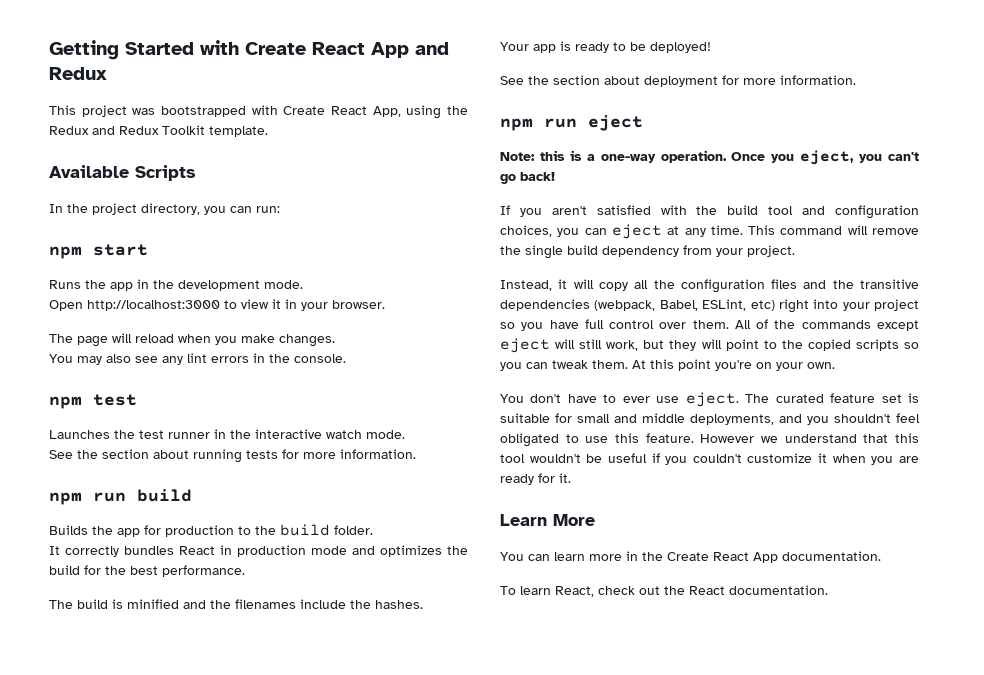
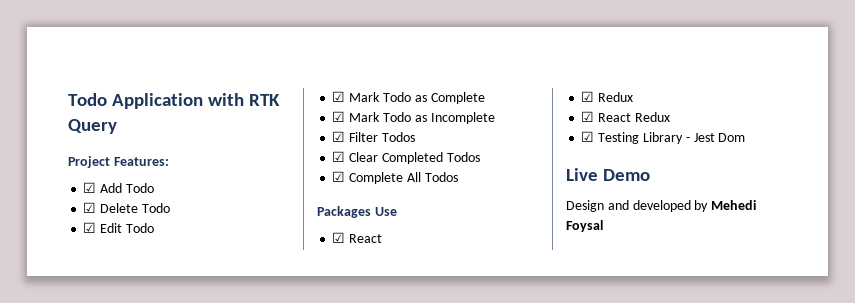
- Getting Started with Create React App and Redux
- This project was bootstrapped with Create React App, using the Redux and Redux Toolkit template.
- Available Scripts
- In the project directory, you can run:
- npm start
- Runs the app in the development mode.
- Open http://localhost:3000 to view it in your browser.
- The page will reload when you make changes.
- You may also see any lint errors in the console.
- npm test
- Launches the test runner in the interactive watch mode.
- See the section about running tests for more information.
- npm run build
- Builds the app for production to the build folder.
- It correctly bundles React in production mode and optimizes the build for the best performance.
- The build is minified and the filenames include the hashes.
- Your app is ready to be deployed!
- See the section about deployment for more information.
- npm run eject
- Note: this is a one-way operation. Once you eject, you can't go back!
- If you aren't satisfied with the build tool and configuration choices, you can eject at any time. This command will remove the single build dependency from your project.
- Instead, it will copy all the configuration files and the transitive dependencies (webpack, Babel, ESLint, etc) right into your project so you have full control over them. All of the commands except eject will still work, but they will point to the copied scripts so you can tweak them. At this point you're on your own.
- You don't have to ever use eject. The curated feature set is suitable for small and middle deployments, and you shouldn't feel obligated to use this feature. However we understand that this tool wouldn't be useful if you couldn't customize it when you are ready for it.
- Learn More
- You can learn more in the Create React App documentation.
- To learn React, check out the React documentation.
+ Todo Application with RTK Query
+ Project Features:
+ ☑ Add Todo
+ ☑ Delete Todo
+ ☑ Edit Todo
+ ☑ Mark Todo as Complete
+ ☑ Mark Todo as Incomplete
+ ☑ Filter Todos
+ ☑ Clear Completed Todos
+ ☑ Complete All Todos
+ Packages Use
+ ☑ React
+ ☑ Redux
+ ☑ React Redux
+ ☑ Testing Library - Jest Dom
+ Live Demo
+ Design and developed by Mehedi Foysal

